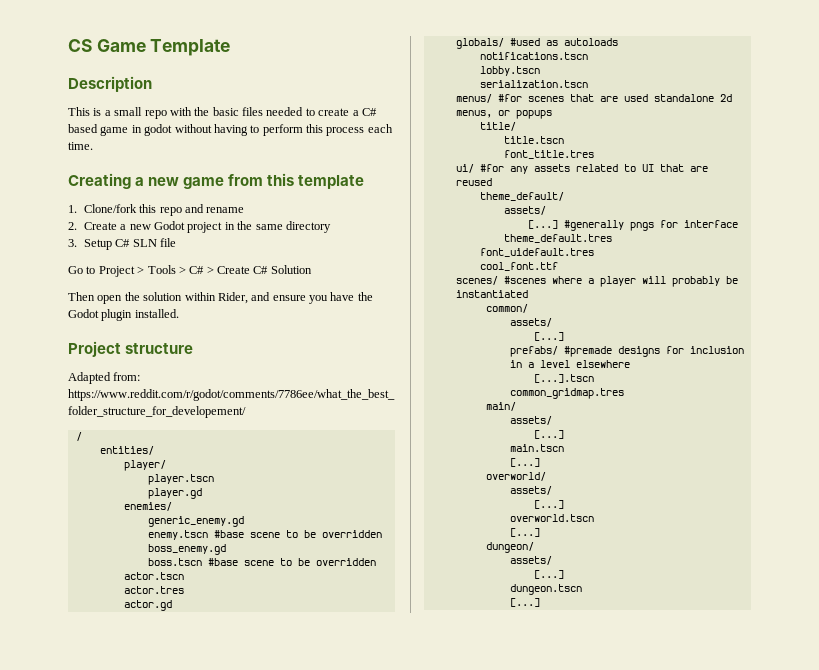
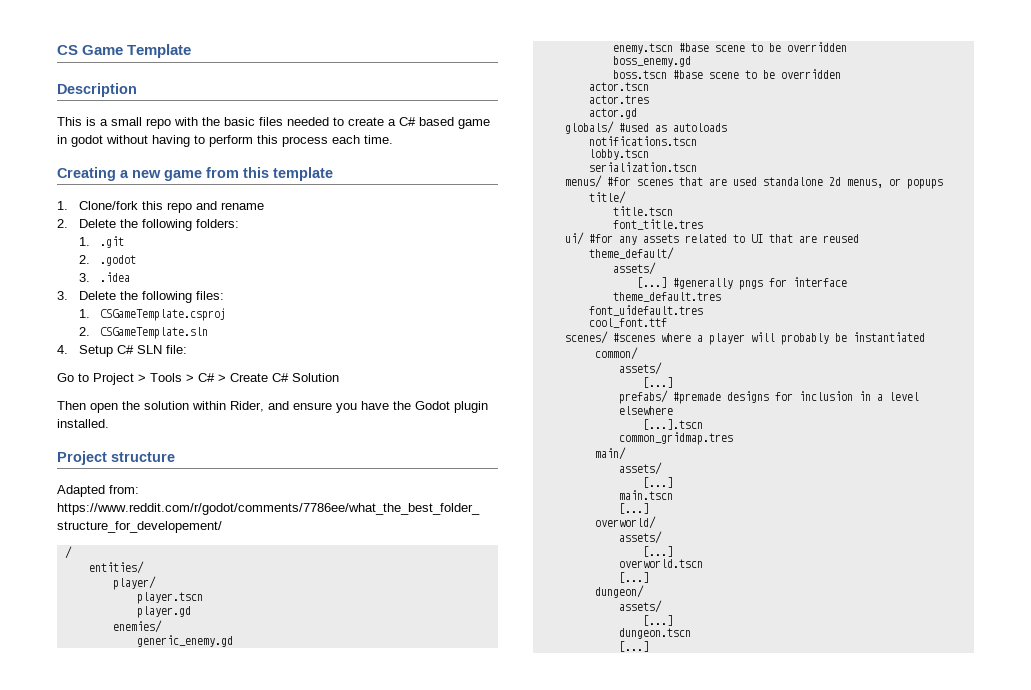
- 2. Create a new Godot project in the same directory
- 3. Setup C# SLN file
+ 2. Delete the following folders:
+ 1. .git
+ 2. .godot
+ 3. .idea
+ 3. Delete the following files:
+ 1. CSGameTemplate.csproj
+ 2. CSGameTemplate.sln
+ 4. Setup C# SLN file:

